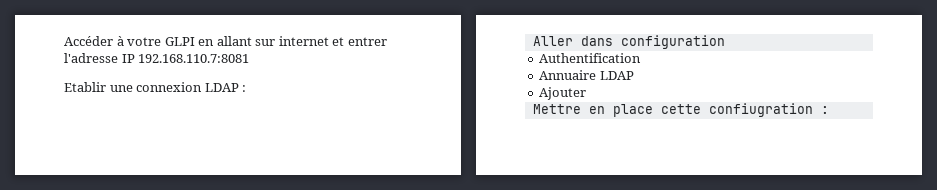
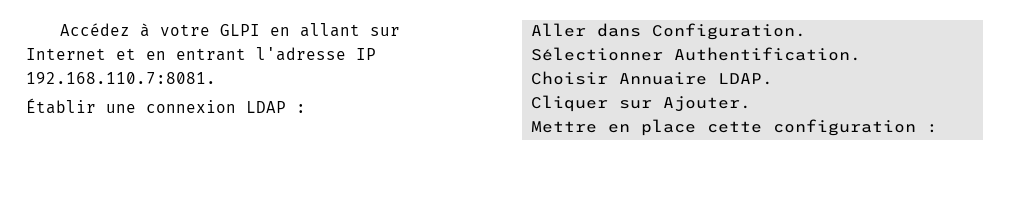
- Accéder à votre GLPI en allant sur internet et entrer l'adresse IP 192.168.110.7:8081
- Etablir une connexion LDAP :
+ Accédez à votre GLPI en allant sur Internet et en entrant l'adresse IP 192.168.110.7:8081.
+ Établir une connexion LDAP :
- Aller dans configuration
- Authentification
- Annuaire LDAP
- Ajouter
+ Aller dans Configuration.
+ Sélectionner Authentification.
+ Choisir Annuaire LDAP.
+ Cliquer sur Ajouter.
- Mettre en place cette confiugration :
+ Mettre en place cette configuration :

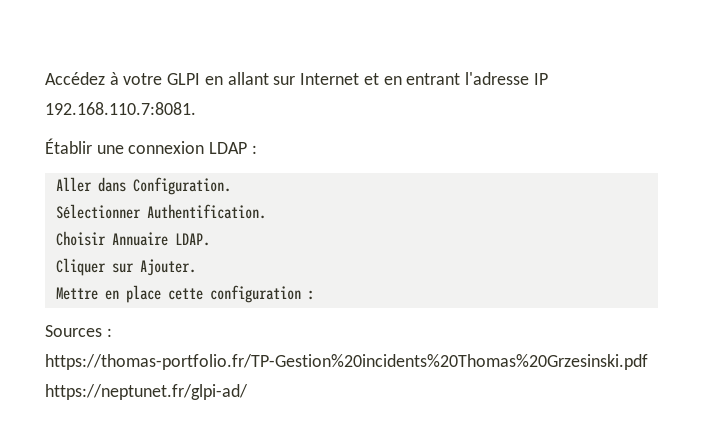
+ Sources : https://thomas-portfolio.fr/TP-Gestion%20incidents%20Thomas%20Grzesinski.pdf https://neptunet.fr/glpi-ad/

